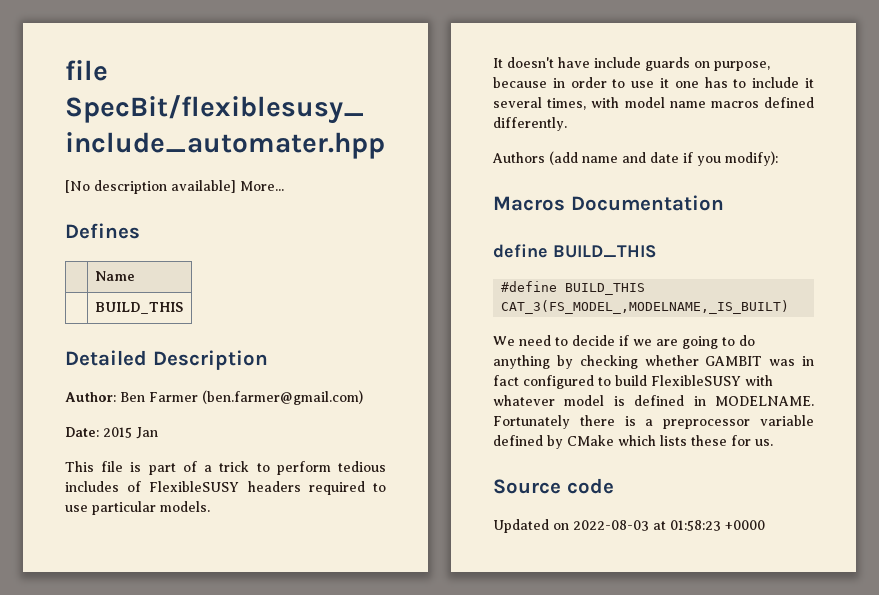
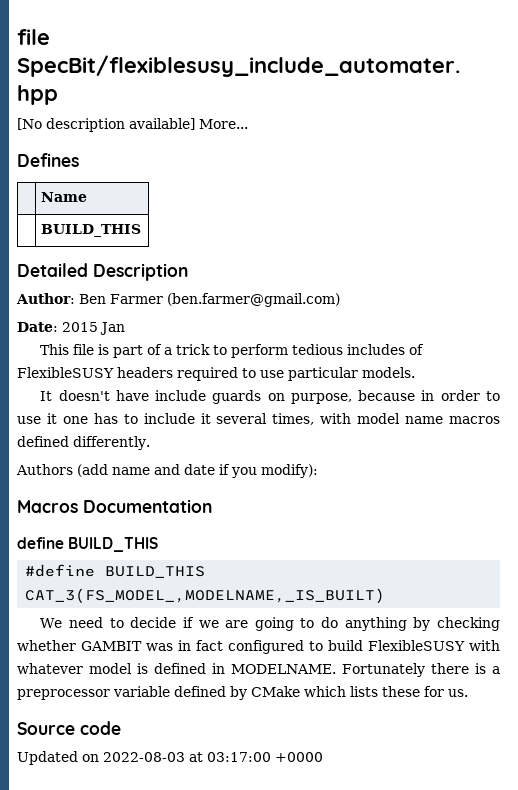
- Updated on 2022-08-03 at 01:58:23 +0000
+ Updated on 2022-08-03 at 03:17:00 +0000

